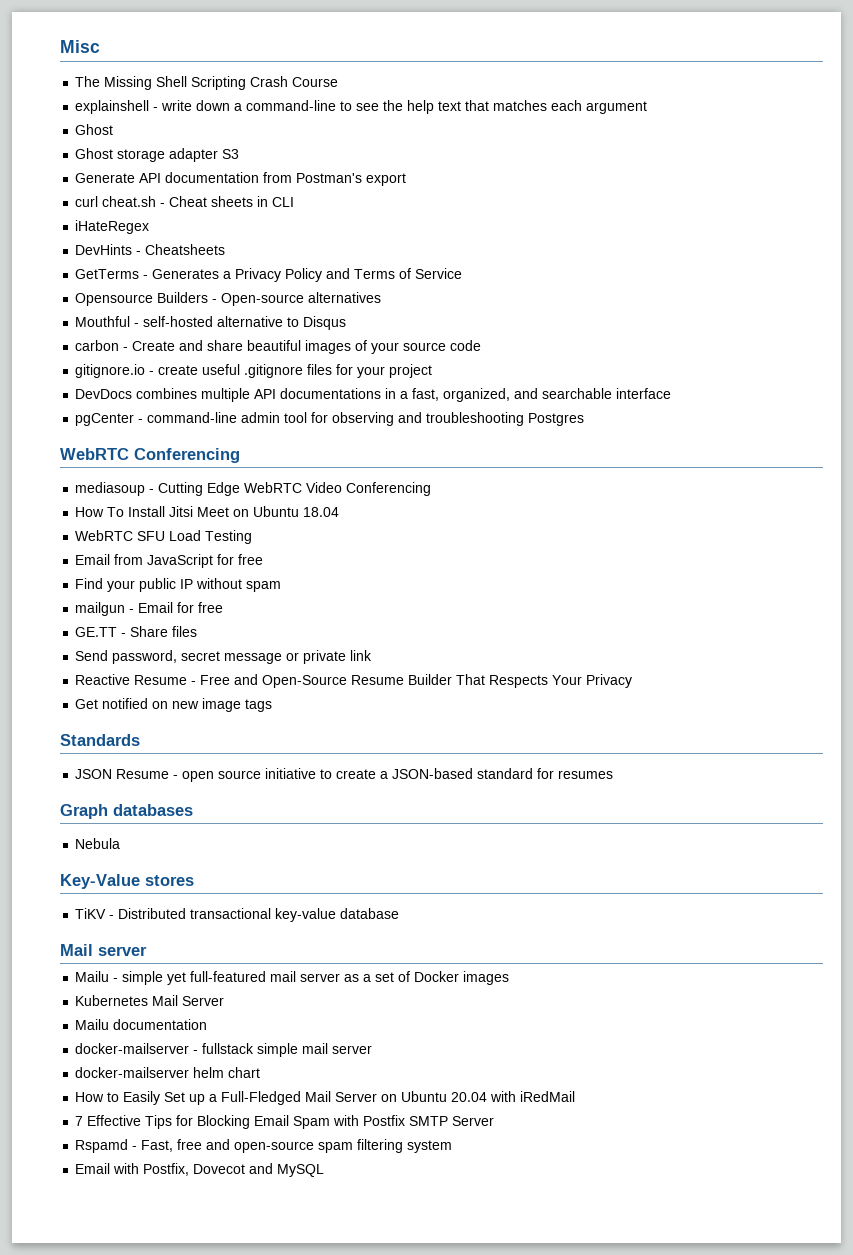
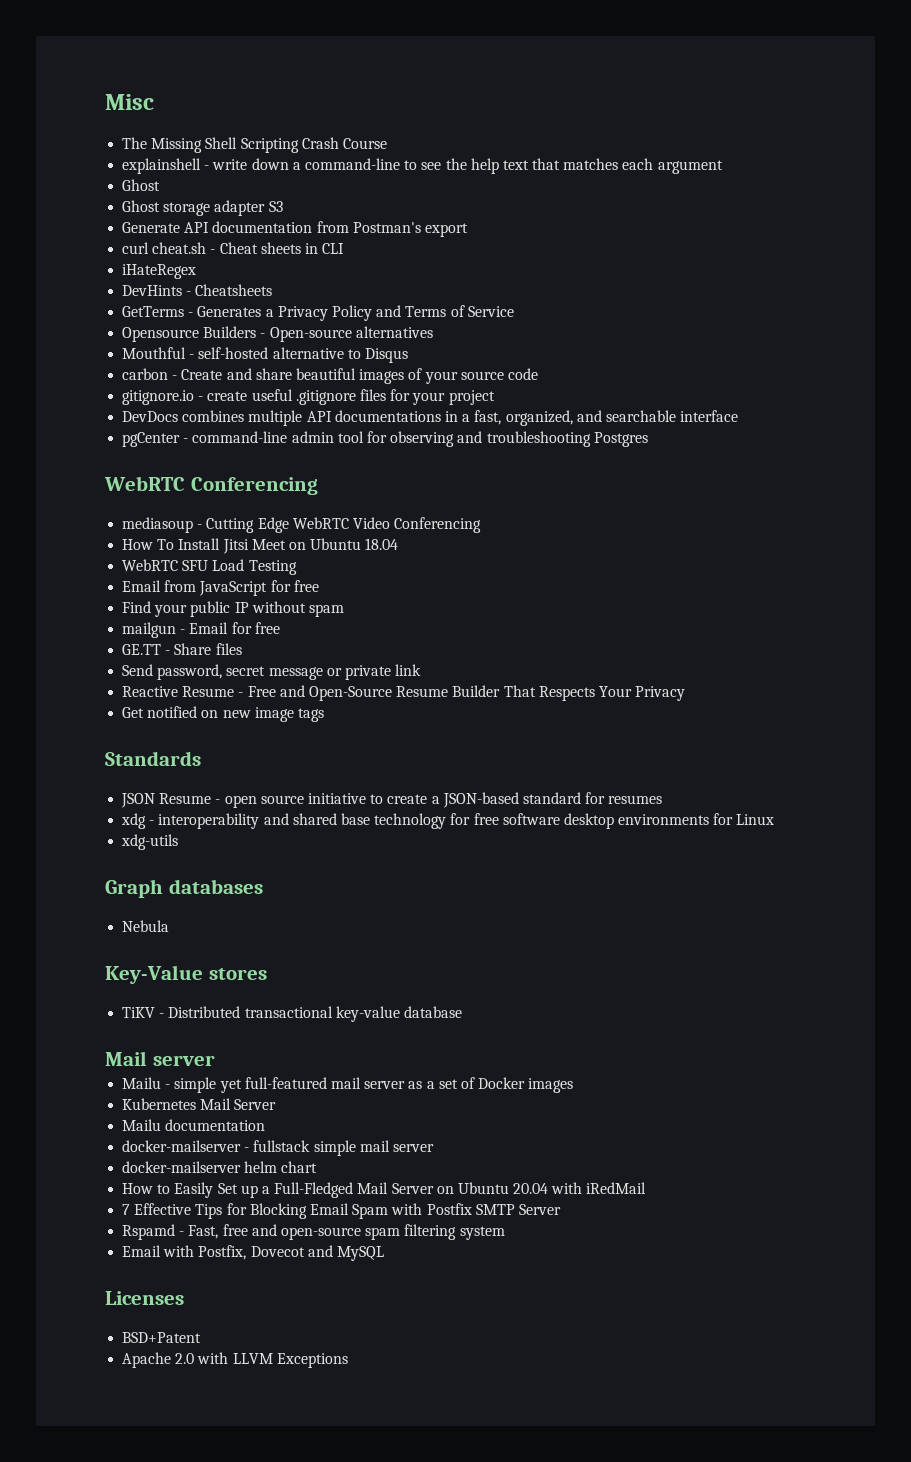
+ xdg - interoperability and shared base technology for free software desktop environments for Linux
+ xdg-utils
+ Licenses
+ BSD+Patent
+ Apache 2.0 with LLVM Exceptions

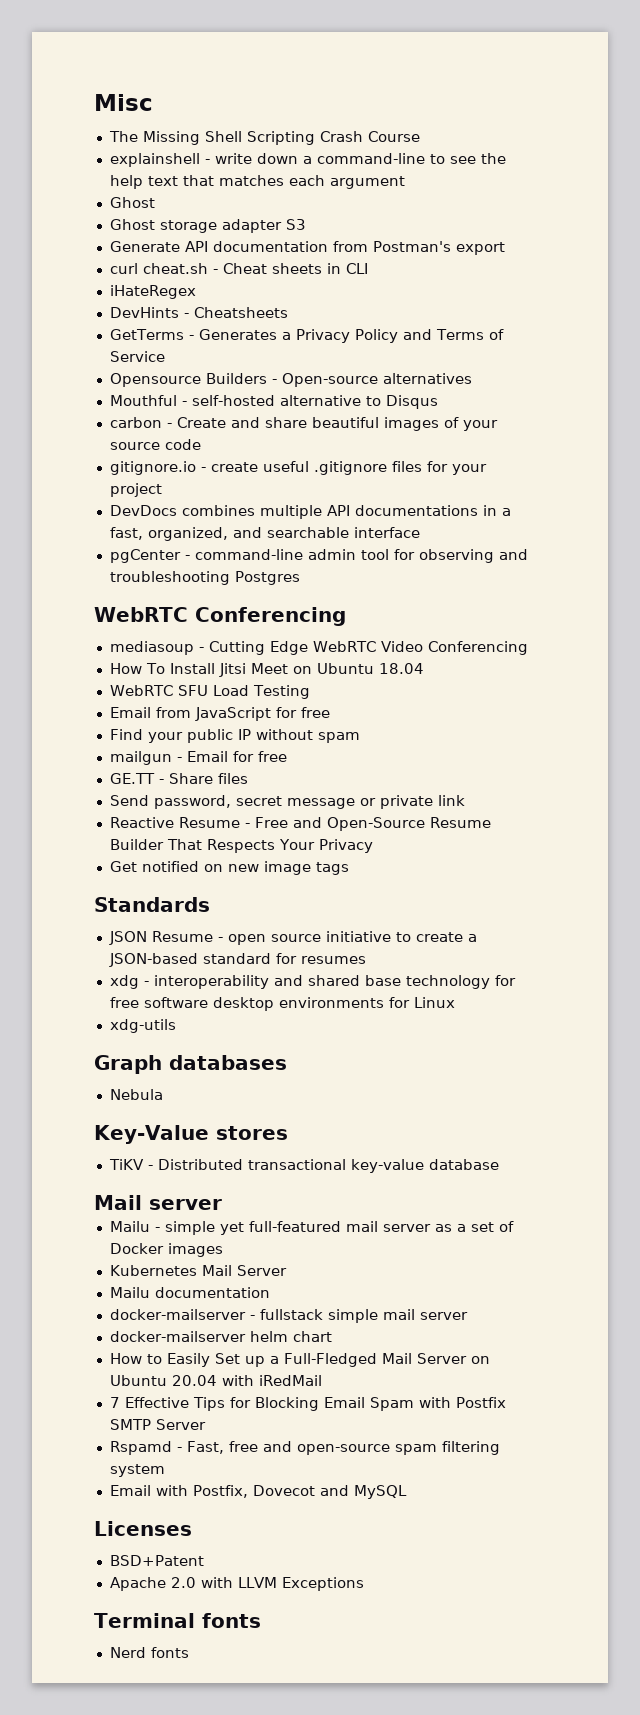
+ Terminal fonts
+ Nerd fonts

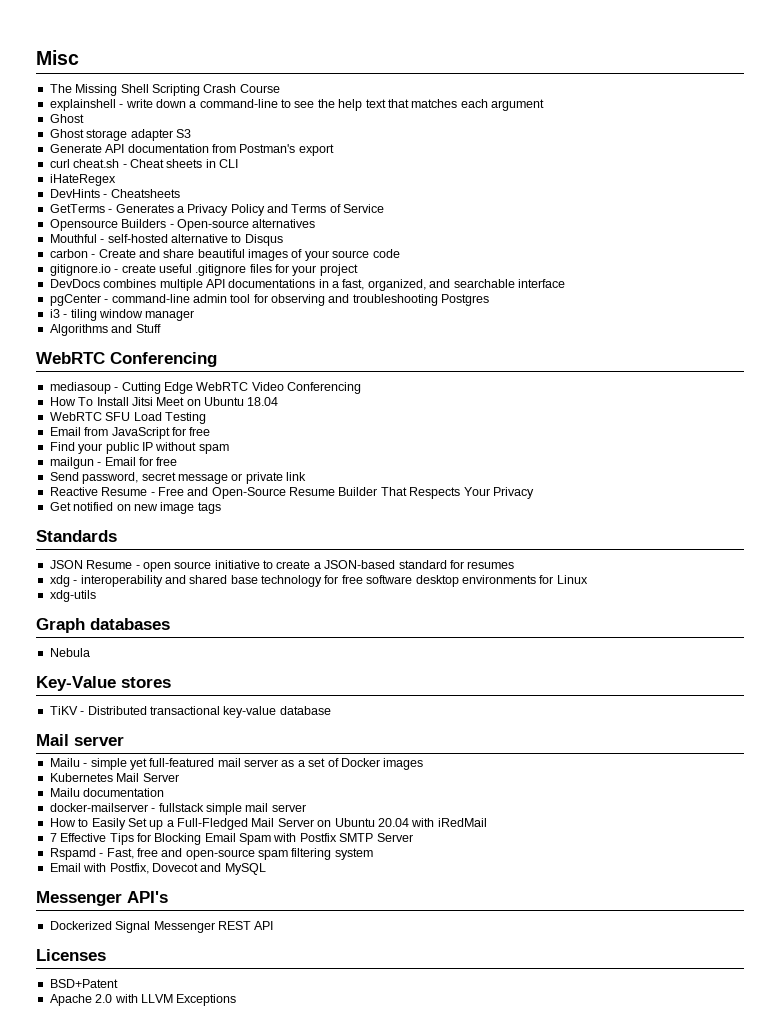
+ i3 - tiling window manager
+ Algorithms and Stuff
- GE.TT - Share files
- docker-mailserver helm chart
+ Messenger API's
+ Dockerized Signal Messenger REST API
- Terminal fonts
- Nerd fonts

